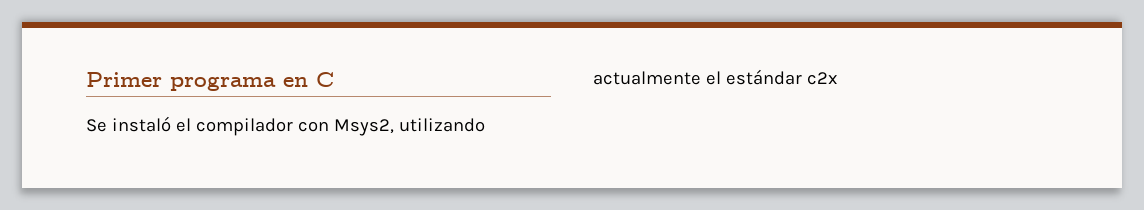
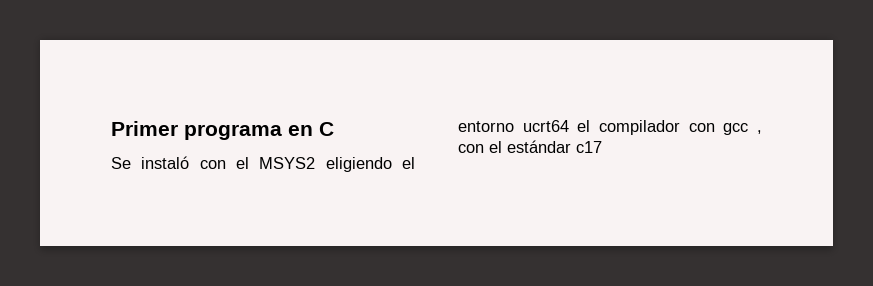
- Se instaló el compilador con Msys2, utilizando actualmente el estándar c2x
+ Se instaló con el MSYS2 eligiendo el entorno ucrt64 el compilador con gcc , con el estándar c17

